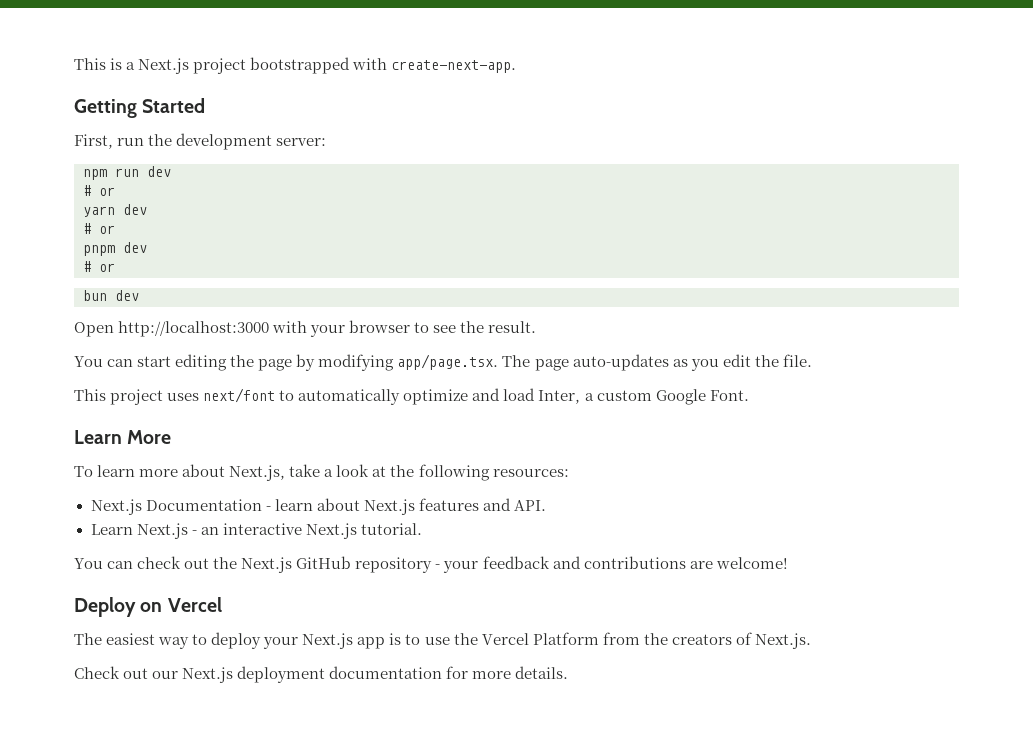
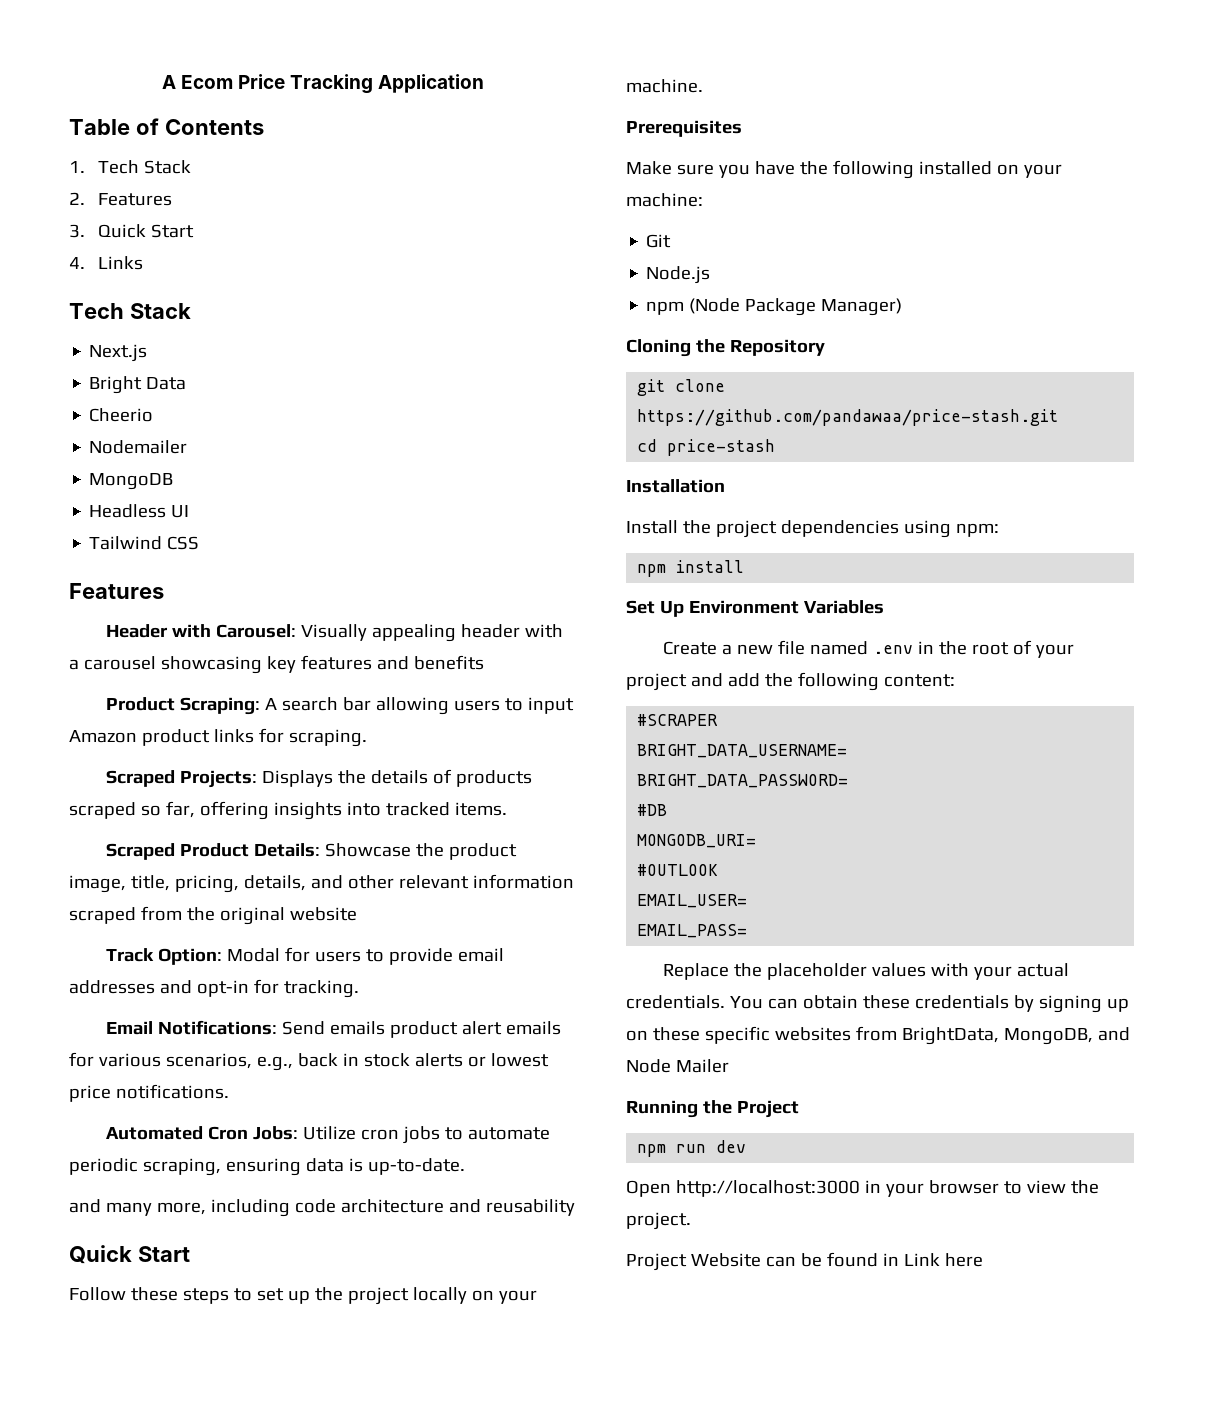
- This is a Next.js project bootstrapped with create-next-app.
- Getting Started
- First, run the development server:
+ A Ecom Price Tracking Application
+ Table of Contents
+ 1. Tech Stack
+ 2. Features
+ 3. Quick Start
+ 4. Links
+ Tech Stack
+ Next.js
+ Bright Data
+ Cheerio
+ Nodemailer
+ MongoDB
+ Headless UI
+ Tailwind CSS
+ Features
+ Header with Carousel: Visually appealing header with a carousel showcasing key features and benefits
+ Product Scraping: A search bar allowing users to input Amazon product links for scraping.
+ Scraped Projects: Displays the details of products scraped so far, offering insights into tracked items.
+ Scraped Product Details: Showcase the product image, title, pricing, details, and other relevant information scraped from the original website
+ Track Option: Modal for users to provide email addresses and opt-in for tracking.
+ Email Notifications: Send emails product alert emails for various scenarios, e.g., back in stock alerts or lowest price notifications.
+ Automated Cron Jobs: Utilize cron jobs to automate periodic scraping, ensuring data is up-to-date.
+ and many more, including code architecture and reusability
+ Quick Start
+ Follow these steps to set up the project locally on your machine.
+ Prerequisites
+ Make sure you have the following installed on your machine:
+ Git
+ Node.js
+ npm (Node Package Manager)
+ Cloning the Repository
+ git clone https://github.com/pandawaa/price-stash.git
+ cd price-stash
+ Installation
+ Install the project dependencies using npm:
+ npm install
+ Set Up Environment Variables
+ Create a new file named .env in the root of your project and add the following content:
+ #SCRAPER
+ BRIGHT_DATA_USERNAME=
+ BRIGHT_DATA_PASSWORD=
+ #DB
+ MONGODB_URI=
+ #OUTLOOK
+ EMAIL_USER=
+ EMAIL_PASS=
+ Replace the placeholder values with your actual credentials. You can obtain these credentials by signing up on these specific websites from BrightData, MongoDB, and Node Mailer
+ Running the Project
  npm run dev
- # or
- yarn dev
- # or
- pnpm dev
- # or
- bun dev
- Open http://localhost:3000 with your browser to see the result.
- You can start editing the page by modifying app/page.tsx. The page auto-updates as you edit the file.
- This project uses next/font to automatically optimize and load Inter, a custom Google Font.
- Learn More
- To learn more about Next.js, take a look at the following resources:
- Next.js Documentation - learn about Next.js features and API.
- Learn Next.js - an interactive Next.js tutorial.
- You can check out the Next.js GitHub repository - your feedback and contributions are welcome!
- Deploy on Vercel
- The easiest way to deploy your Next.js app is to use the Vercel Platform from the creators of Next.js.
- Check out our Next.js deployment documentation for more details.
+ Open http://localhost:3000 in your browser to view the project.
+ Project Website can be found in Link here

